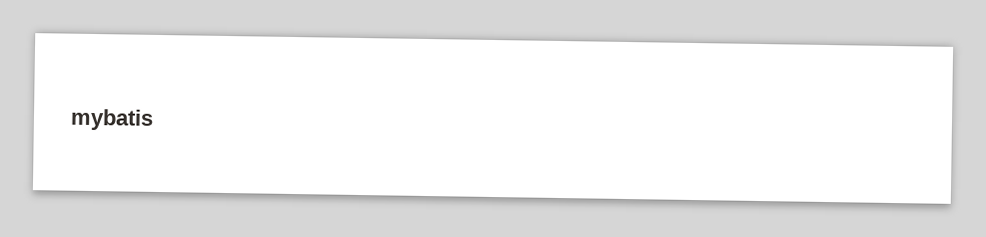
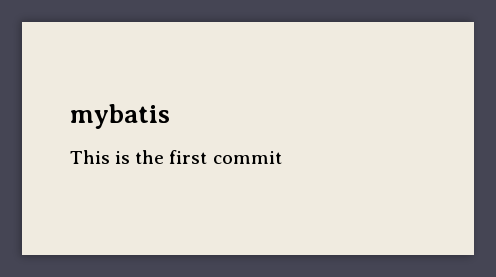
+ This is the first commit

